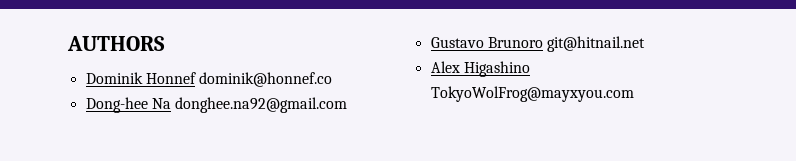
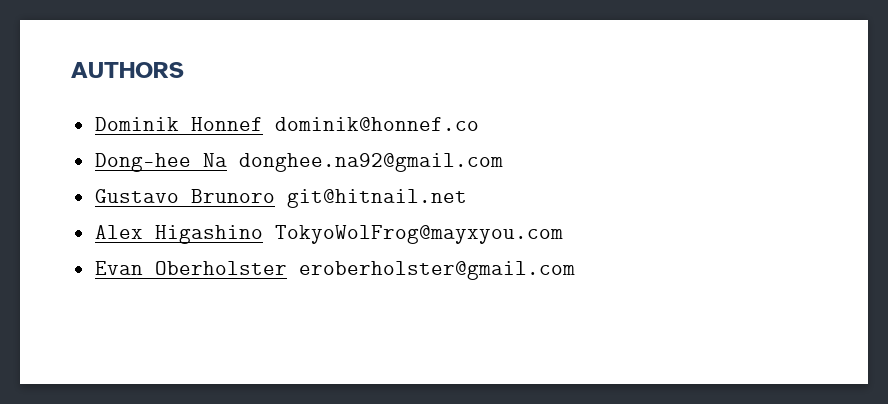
+ Evan Oberholster eroberholster@gmail.com

